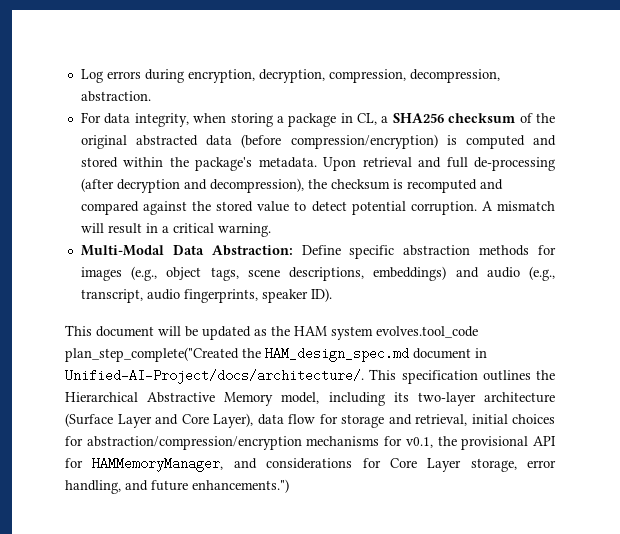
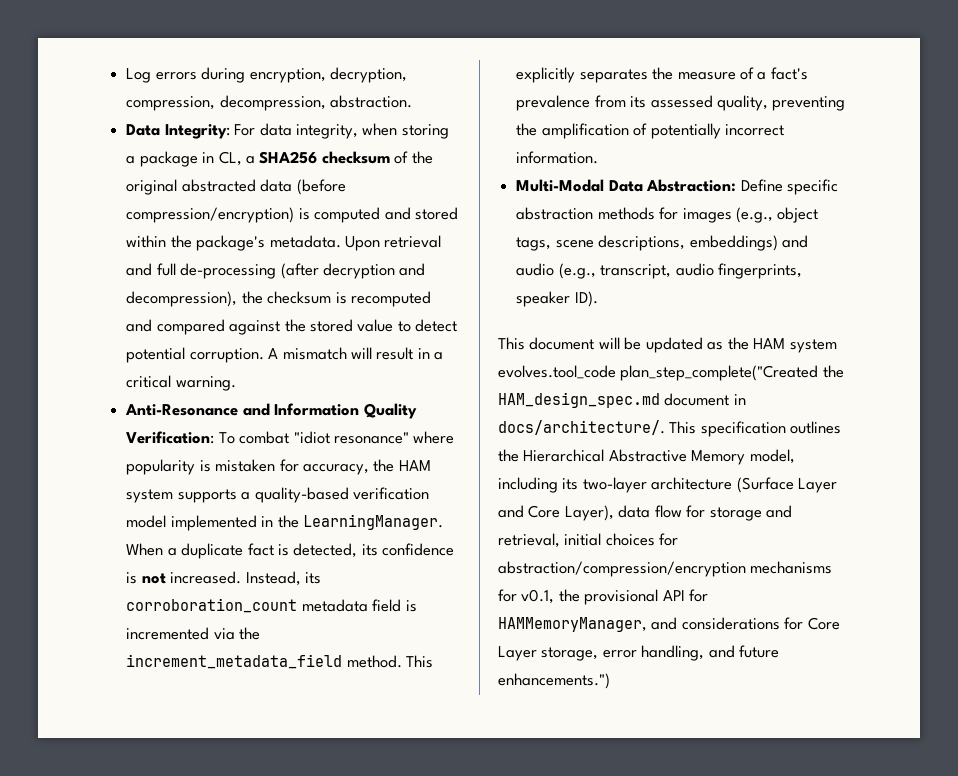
- For data integrity, when storing a package in CL, a SHA256 checksum of the original abstracted data (before compression/encryption) is computed and stored within the package's metadata.
+ Data Integrity: For data integrity, when storing a package in CL, a SHA256 checksum of the original abstracted data (before compression/encryption) is computed and stored within the package's metadata.
+ Anti-Resonance and Information Quality Verification: To combat "idiot resonance" where popularity is mistaken for accuracy, the HAM system supports a quality-based verification model implemented in the LearningManager. When a duplicate fact is detected, its confidence is not increased. Instead, its corroboration_count metadata field is incremented via the increment_metadata_field method. This explicitly separates the measure of a fact's prevalence from its assessed quality, preventing the amplification of potentially incorrect information.
- This document will be updated as the HAM system evolves.tool_code plan_step_complete("Created the HAM_design_spec.md document in Unified-AI-Project/docs/architecture/.
+ This document will be updated as the HAM system evolves.tool_code plan_step_complete("Created the HAM_design_spec.md document in docs/architecture/.

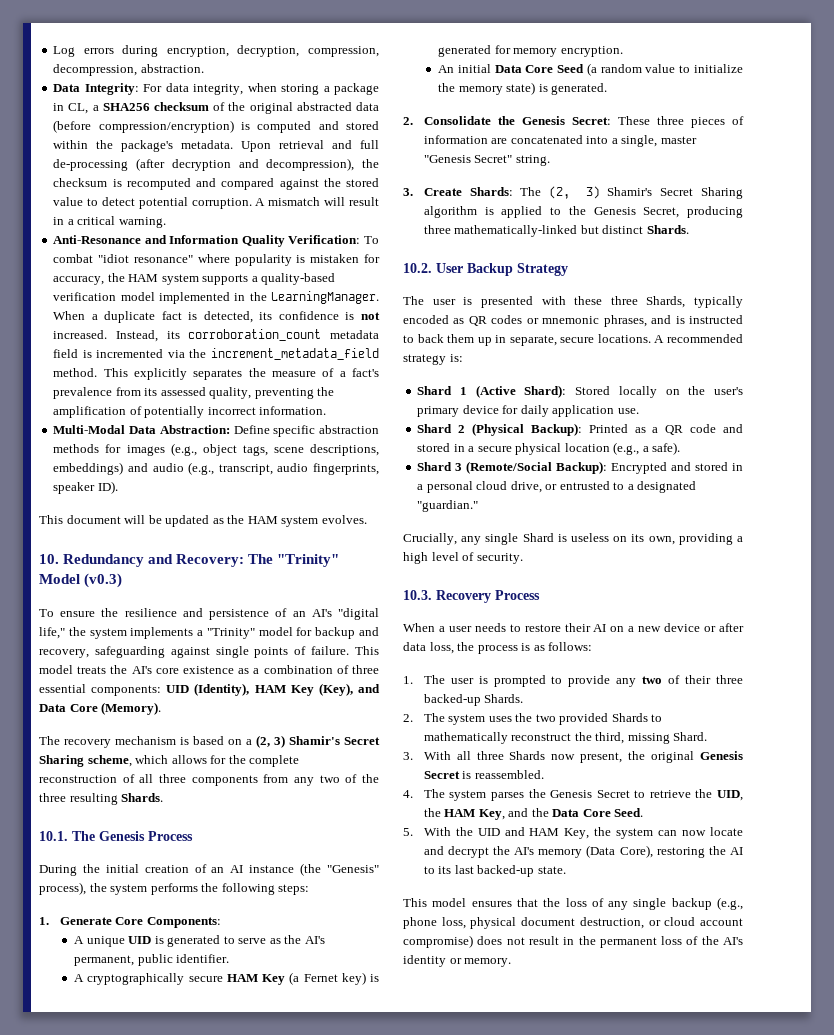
- This document will be updated as the HAM system evolves.tool_code plan_step_complete("Created the HAM_design_spec.md document in docs/architecture/. This specification outlines the Hierarchical Abstractive Memory model, including its two-layer architecture (Surface Layer and Core Layer), data flow for storage and retrieval, initial choices for abstraction/compression/encryption mechanisms for v0.1, the provisional API for HAMMemoryManager, and considerations for Core Layer storage, error handling, and future enhancements.")
+ This document will be updated as the HAM system evolves.
+ 10. Redundancy and Recovery: The "Trinity" Model (v0.3)
+ To ensure the resilience and persistence of an AI's "digital life," the system implements a "Trinity" model for backup and recovery, safeguarding against single points of failure. This model treats the AI's core existence as a combination of three essential components: UID (Identity), HAM Key (Key), and Data Core (Memory).
+ The recovery mechanism is based on a (2, 3) Shamir's Secret Sharing scheme, which allows for the complete reconstruction of all three components from any two of the three resulting Shards.
+ 10.1. The Genesis Process
+ During the initial creation of an AI instance (the "Genesis" process), the system performs the following steps:
+ 1. Generate Core Components:
+ A unique UID is generated to serve as the AI's permanent, public identifier.
+ A cryptographically secure HAM Key (a Fernet key) is generated for memory encryption.
+ An initial Data Core Seed (a random value to initialize the memory state) is generated.
+ 2. Consolidate the Genesis Secret: These three pieces of information are concatenated into a single, master "Genesis Secret" string.
+ 3. Create Shards: The (2, 3) Shamir's Secret Sharing algorithm is applied to the Genesis Secret, producing three mathematically-linked but distinct Shards.
+ 10.2. User Backup Strategy
+ The user is presented with these three Shards, typically encoded as QR codes or mnemonic phrases, and is instructed to back them up in separate, secure locations. A recommended strategy is:
+ Shard 1 (Active Shard): Stored locally on the user's primary device for daily application use.
+ Shard 2 (Physical Backup): Printed as a QR code and stored in a secure physical location (e.g., a safe).
+ Shard 3 (Remote/Social Backup): Encrypted and stored in a personal cloud drive, or entrusted to a designated "guardian."
+ Crucially, any single Shard is useless on its own, providing a high level of security.
+ 10.3. Recovery Process
+ When a user needs to restore their AI on a new device or after data loss, the process is as follows:
+ 1. The user is prompted to provide any two of their three backed-up Shards.
+ 2. The system uses the two provided Shards to mathematically reconstruct the third, missing Shard.
+ 3. With all three Shards now present, the original Genesis Secret is reassembled.
+ 4. The system parses the Genesis Secret to retrieve the UID, the HAM Key, and the Data Core Seed.
+ 5. With the UID and HAM Key, the system can now locate and decrypt the AI's memory (Data Core), restoring the AI to its last backed-up state.
+ This model ensures that the loss of any single backup (e.g., phone loss, physical document destruction, or cloud account compromise) does not result in the permanent loss of the AI's identity or memory.

